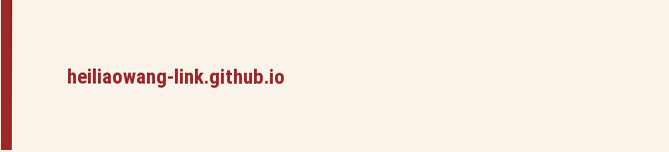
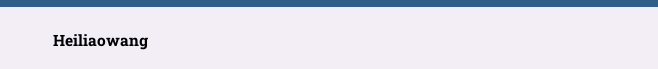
- heiliaowang-link.github.io
+ Heiliaowang

